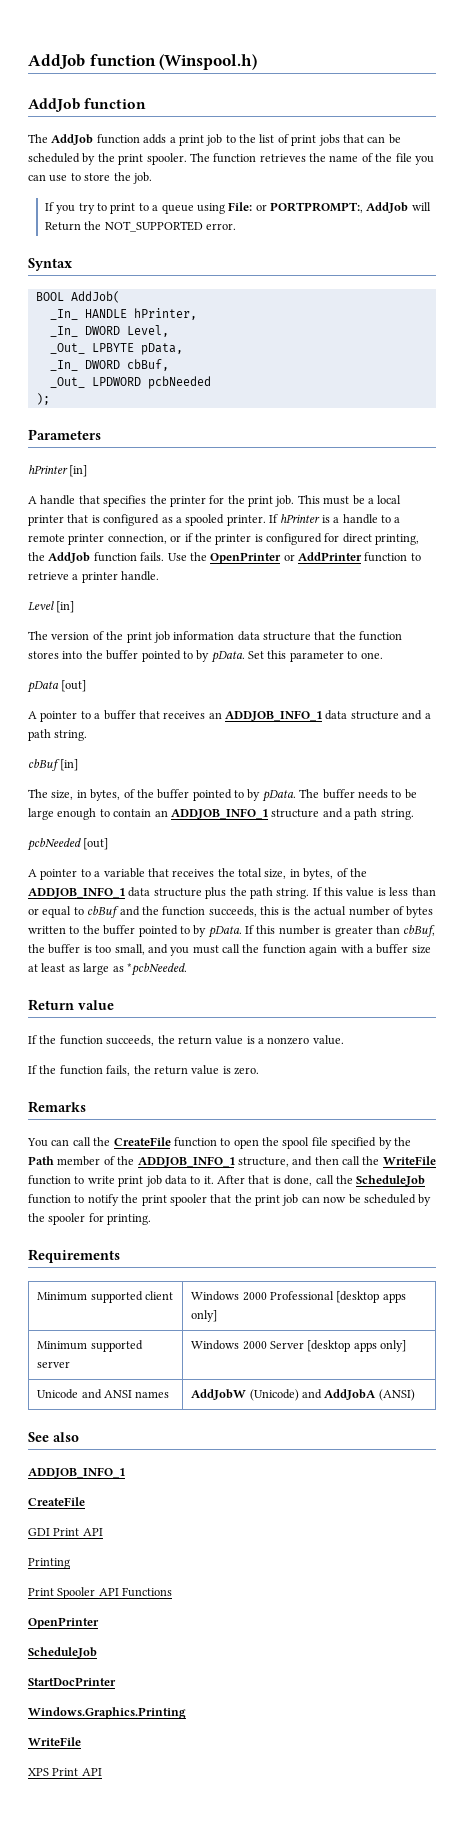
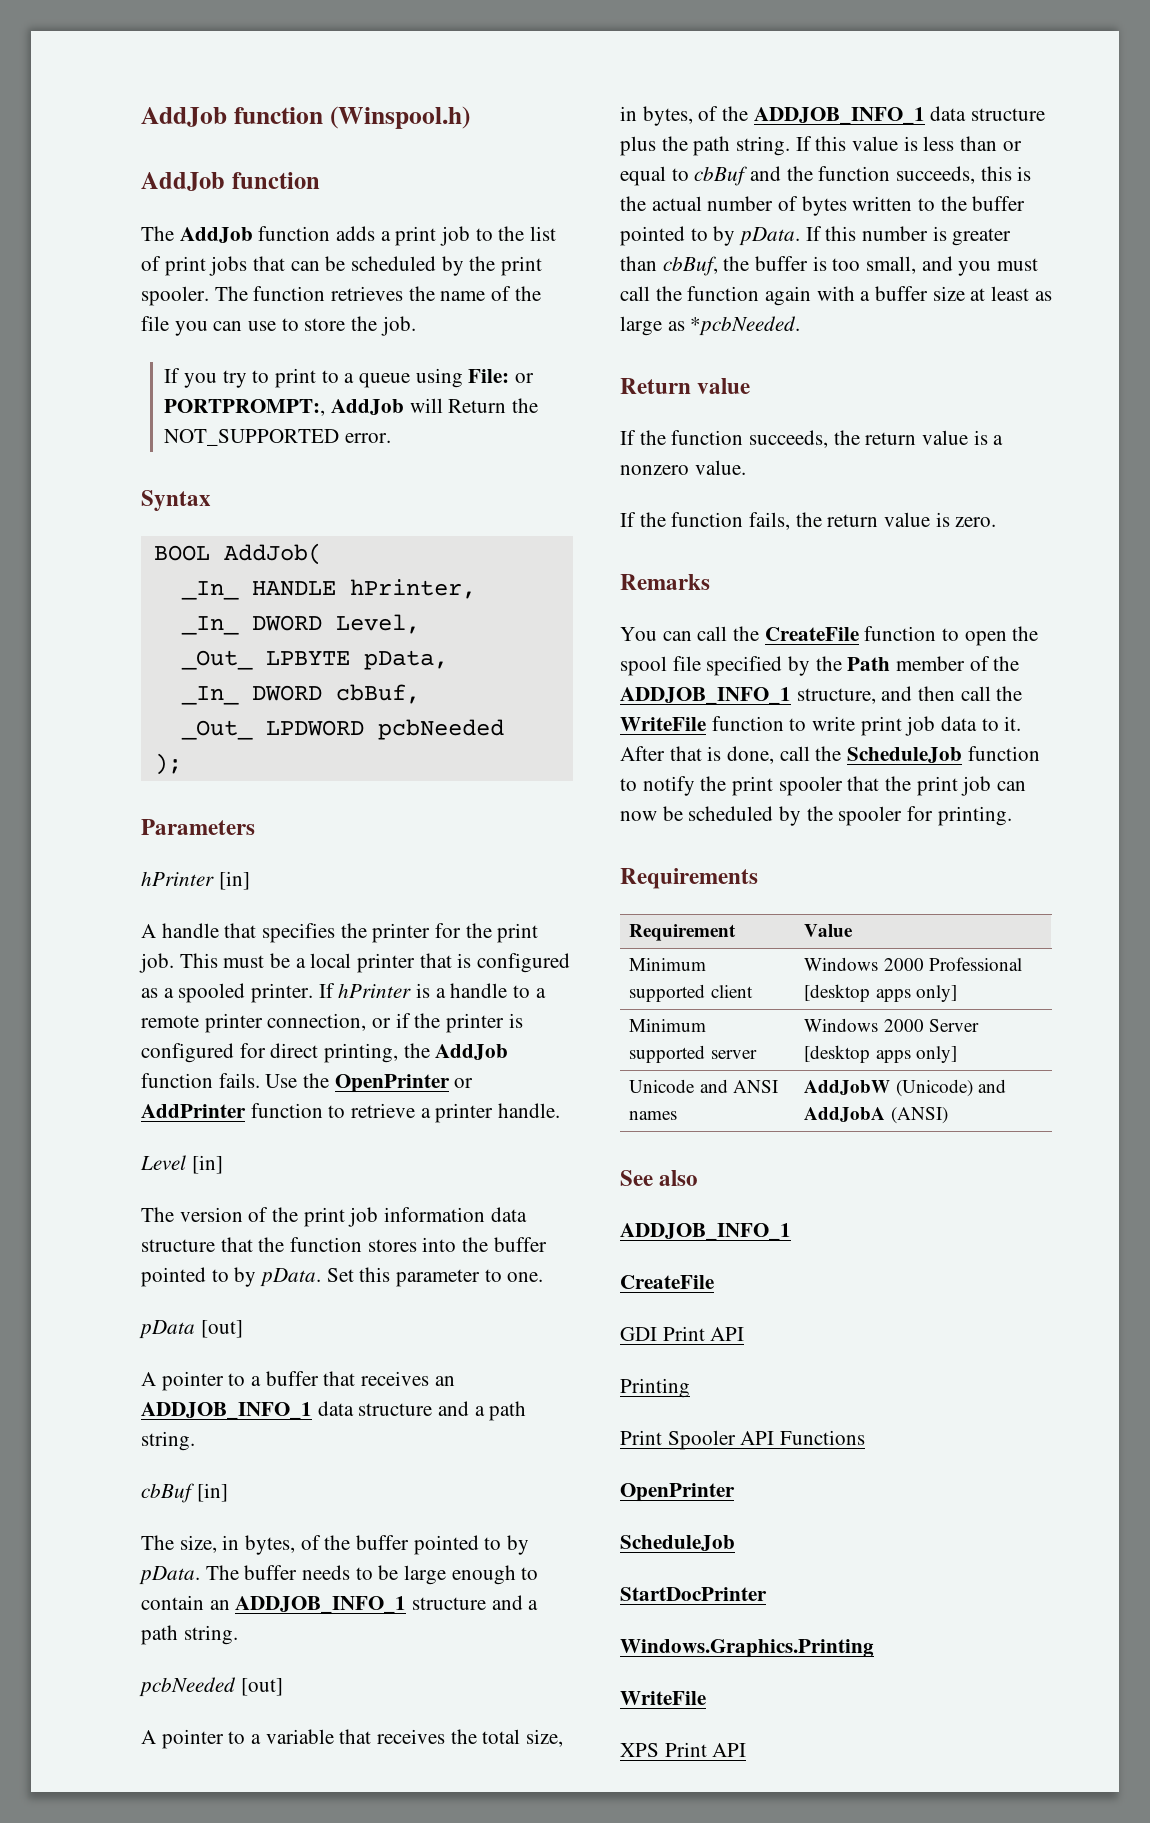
+ Requirement | Value

